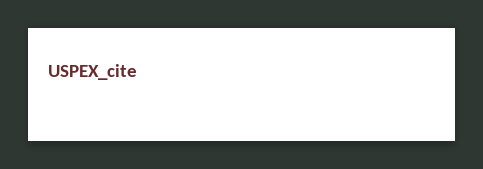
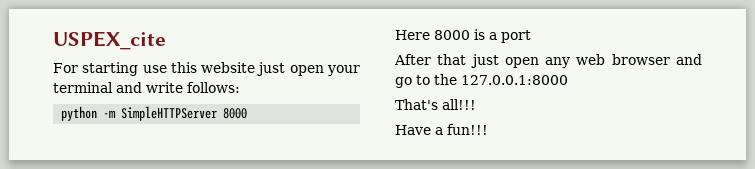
+ For starting use this website just open your terminal and write follows:
+ python -m SimpleHTTPServer 8000
+ Here 8000 is a port
+ After that just open any web browser and go to the 127.0.0.1:8000
+ That's all!!!
+ Have a fun!!!

